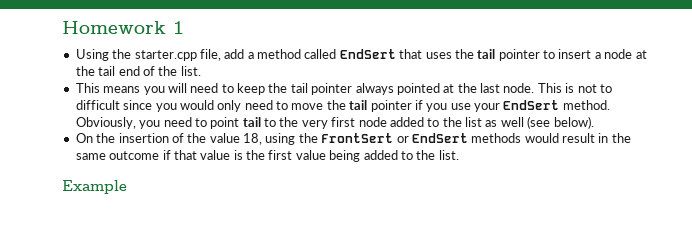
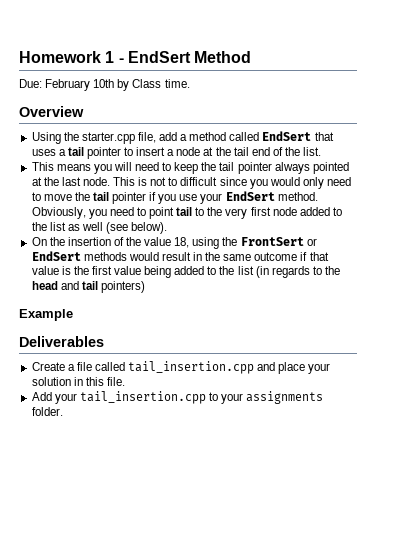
- Homework 1
+ Homework 1 - EndSert Method
+ Due: February 10th by Class time.
+ Overview
- Using the starter.cpp file, add a method called EndSert that uses the tail pointer to insert a node at the tail end of the list.
+ Using the starter.cpp file, add a method called EndSert that uses a tail pointer to insert a node at the tail end of the list.
- On the insertion of the value 18, using the FrontSert or EndSert methods would result in the same outcome if that value is the first value being added to the list.
+ On the insertion of the value 18, using the FrontSert or EndSert methods would result in the same outcome if that value is the first value being added to the list (in regards to the head and tail pointers)
  Example
+ Deliverables
+ Create a file called tail_insertion.cpp and place your solution in this file.
+ Add your tail_insertion.cpp to your assignments folder.

